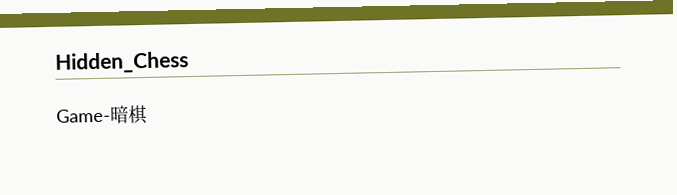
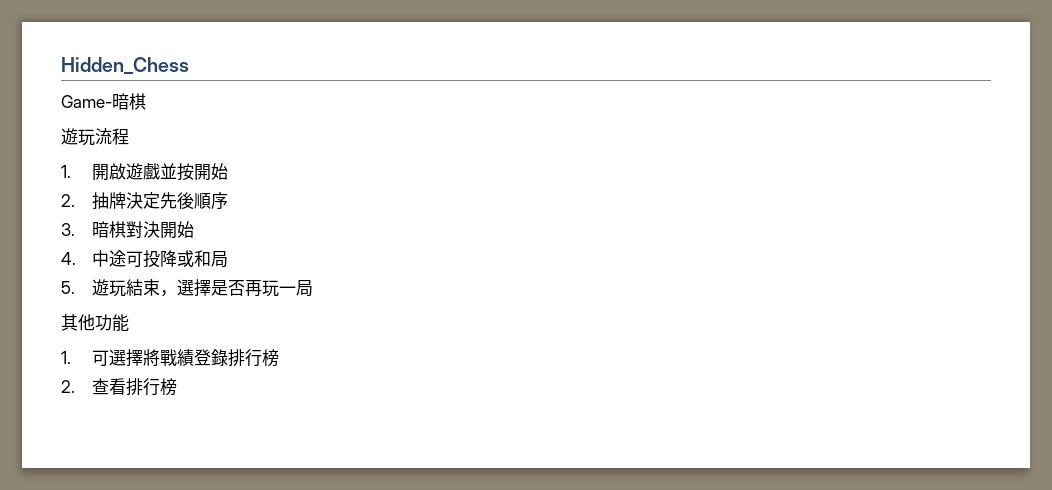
+ 遊玩流程
+ 1.開啟遊戲並按開始
+ 2.抽牌決定先後順序
+ 3.暗棋對決開始
+ 4.中途可投降或和局
+ 5.遊玩結束，選擇是否再玩一局
+ 其他功能
+ 1.可選擇將戰績登錄排行榜
+ 2.查看排行榜

